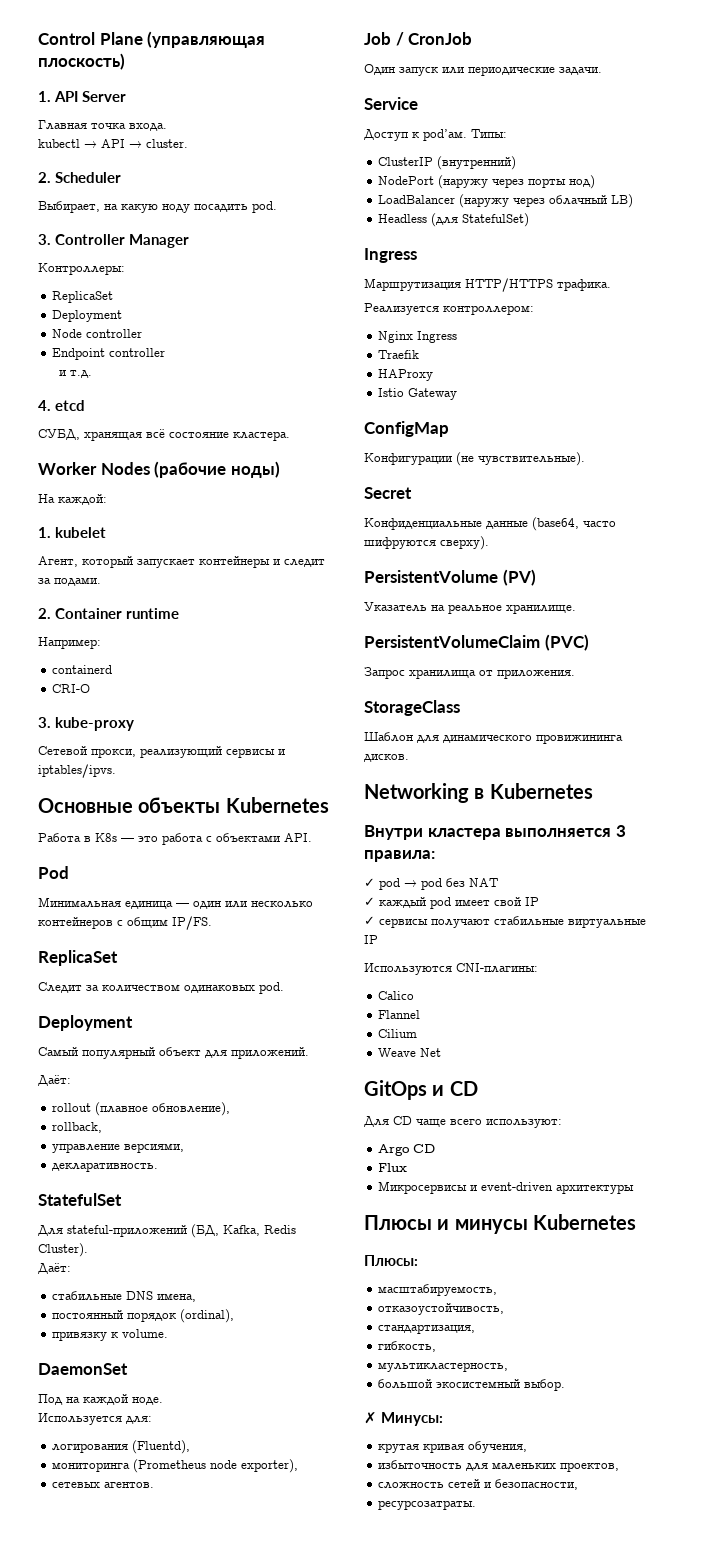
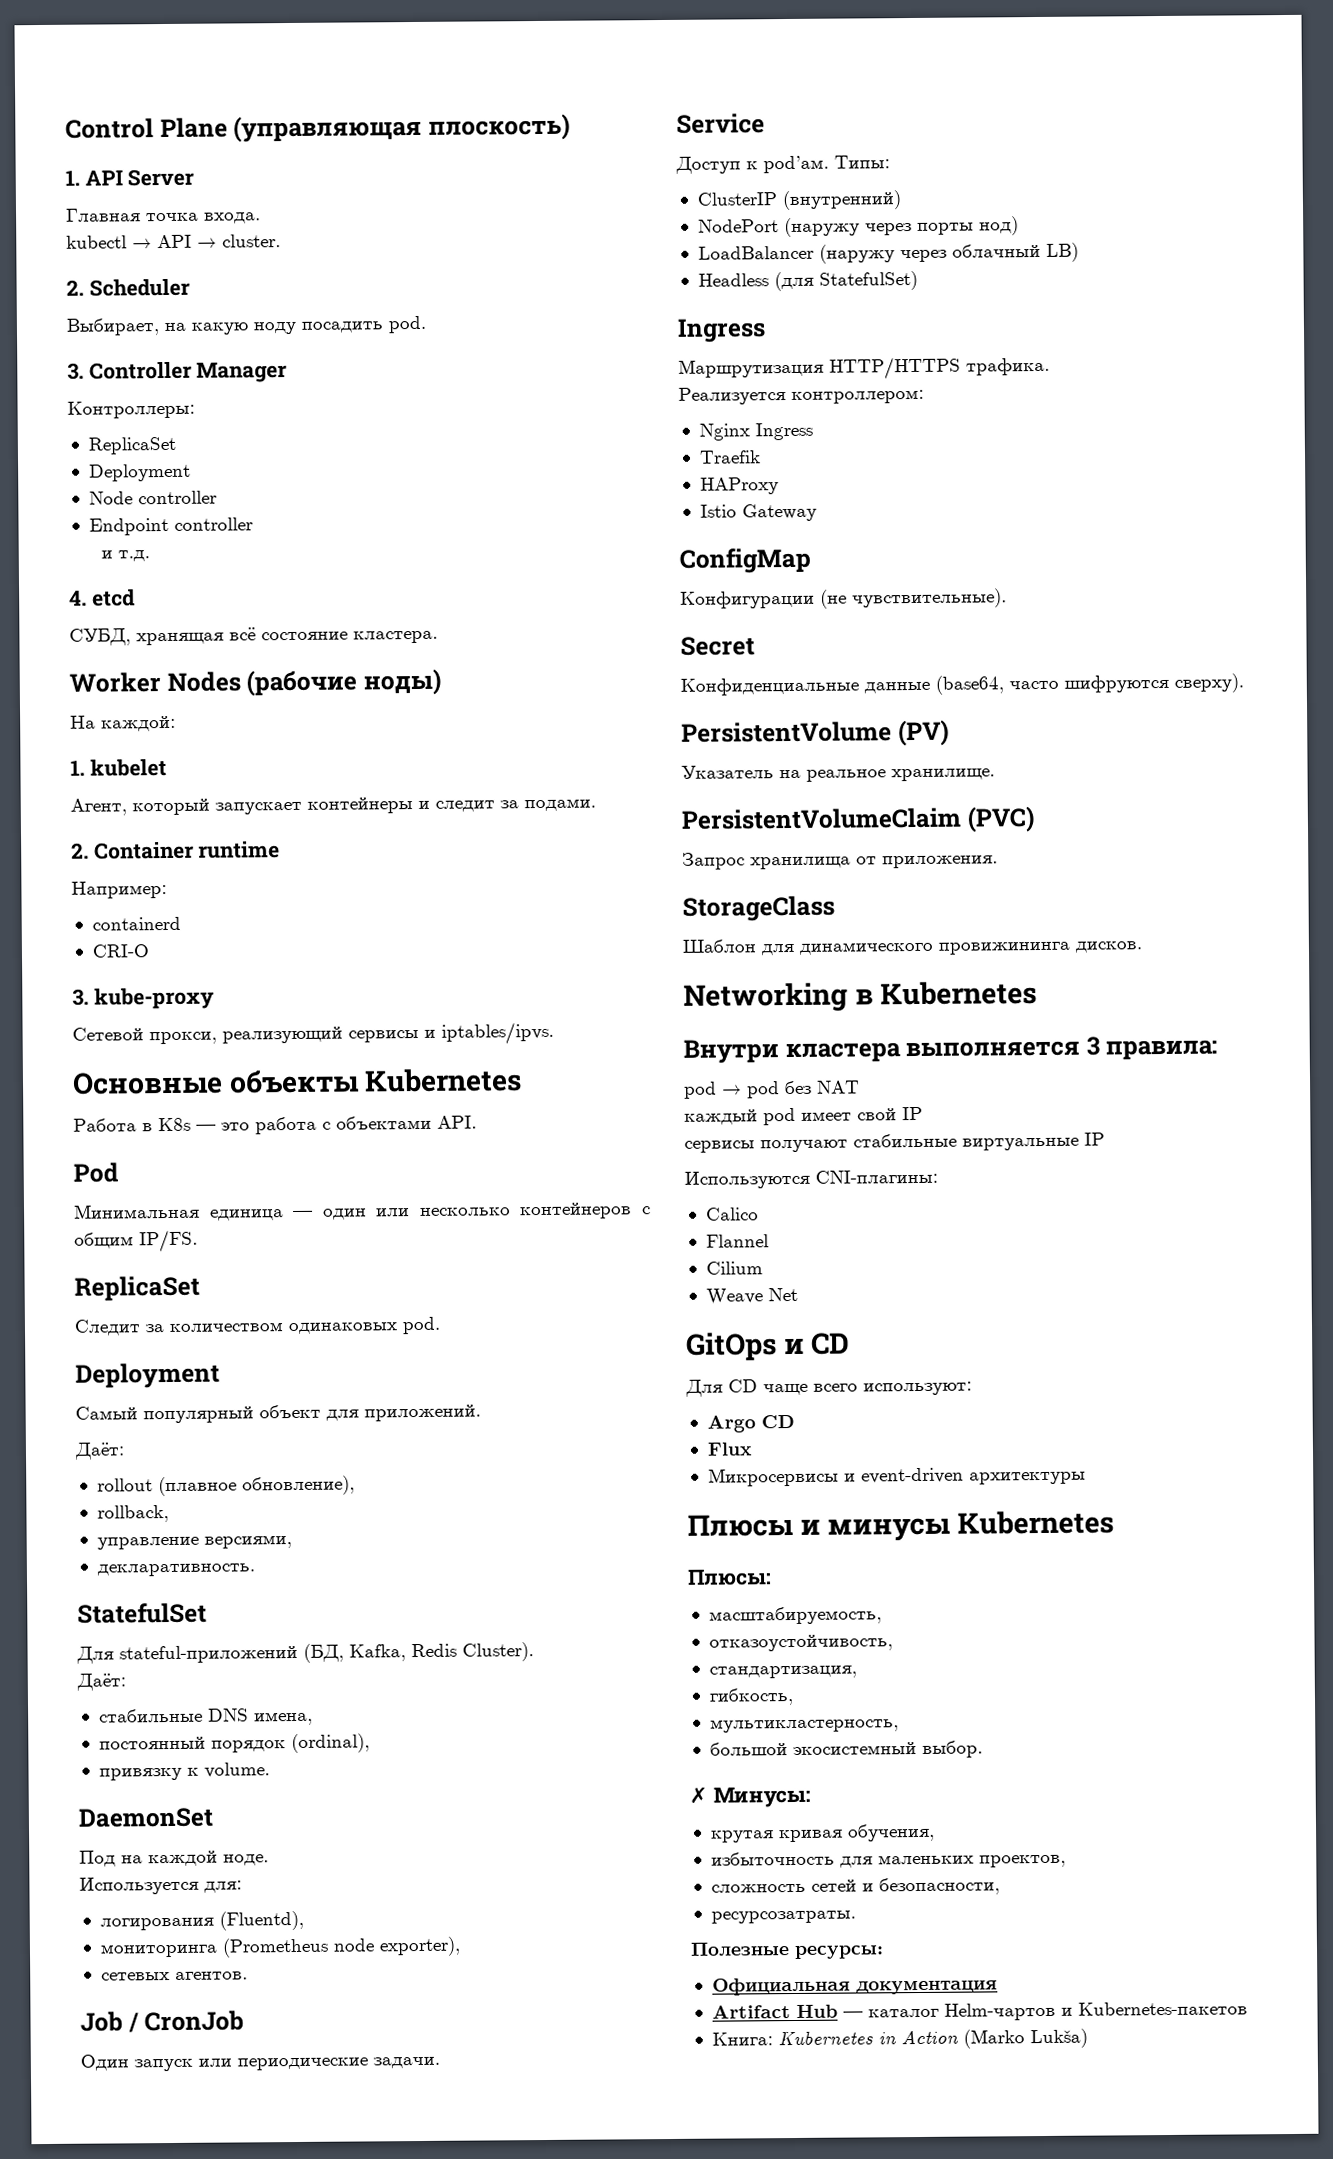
- ✓ pod → pod без NAT
+ pod → pod без NAT
- ✓ каждый pod имеет свой IP
+ каждый pod имеет свой IP
- ✓ сервисы получают стабильные виртуальные IP
+ сервисы получают стабильные виртуальные IP
+ Полезные ресурсы:
+ Официальная документация
+ Artifact Hub — каталог Helm-чартов и Kubernetes-пакетов
+ Книга: Kubernetes in Action (Marko Lukša)

